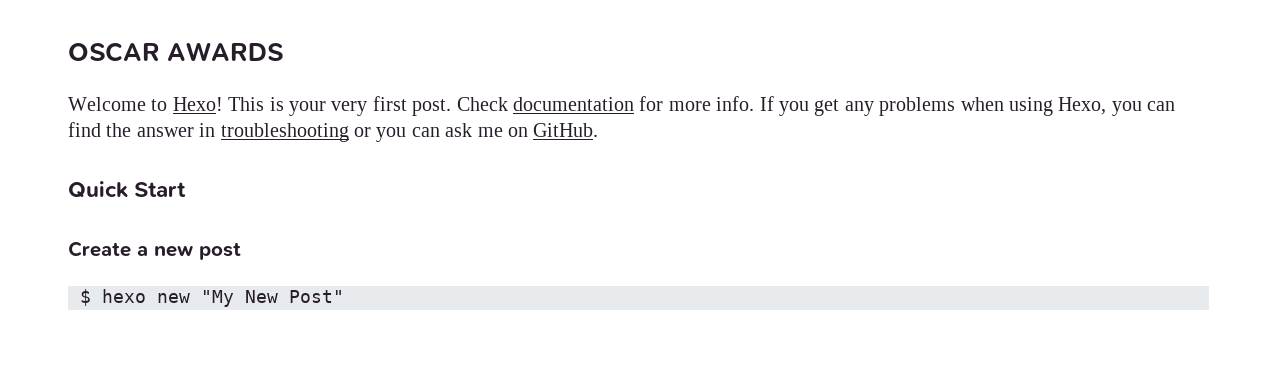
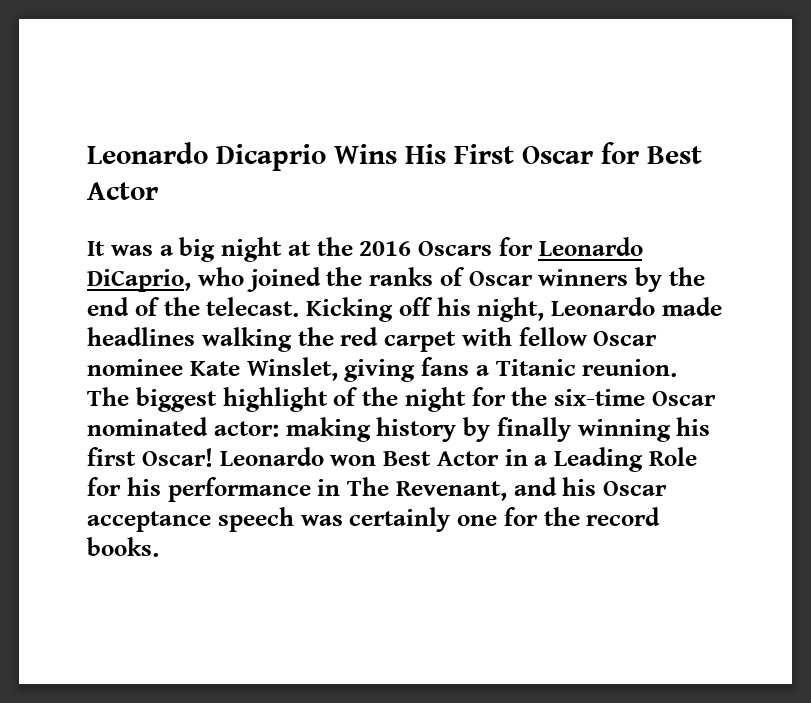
- OSCAR AWARDS
- Welcome to Hexo! This is your very first post. Check documentation for more info. If you get any problems when using Hexo, you can find the answer in troubleshooting or you can ask me on GitHub.
- Quick Start
- Create a new post
- $ hexo new "My New Post"
+ Leonardo Dicaprio Wins His First Oscar for Best Actor
+ It was a big night at the 2016 Oscars for Leonardo DiCaprio, who joined the ranks of Oscar winners by the end of the telecast. Kicking off his night, Leonardo made headlines walking the red carpet with fellow Oscar nominee Kate Winslet, giving fans a Titanic reunion. The biggest highlight of the night for the six-time Oscar nominated actor: making history by finally winning his first Oscar! Leonardo won Best Actor in a Leading Role for his performance in The Revenant, and his Oscar acceptance speech was certainly one for the record books.

